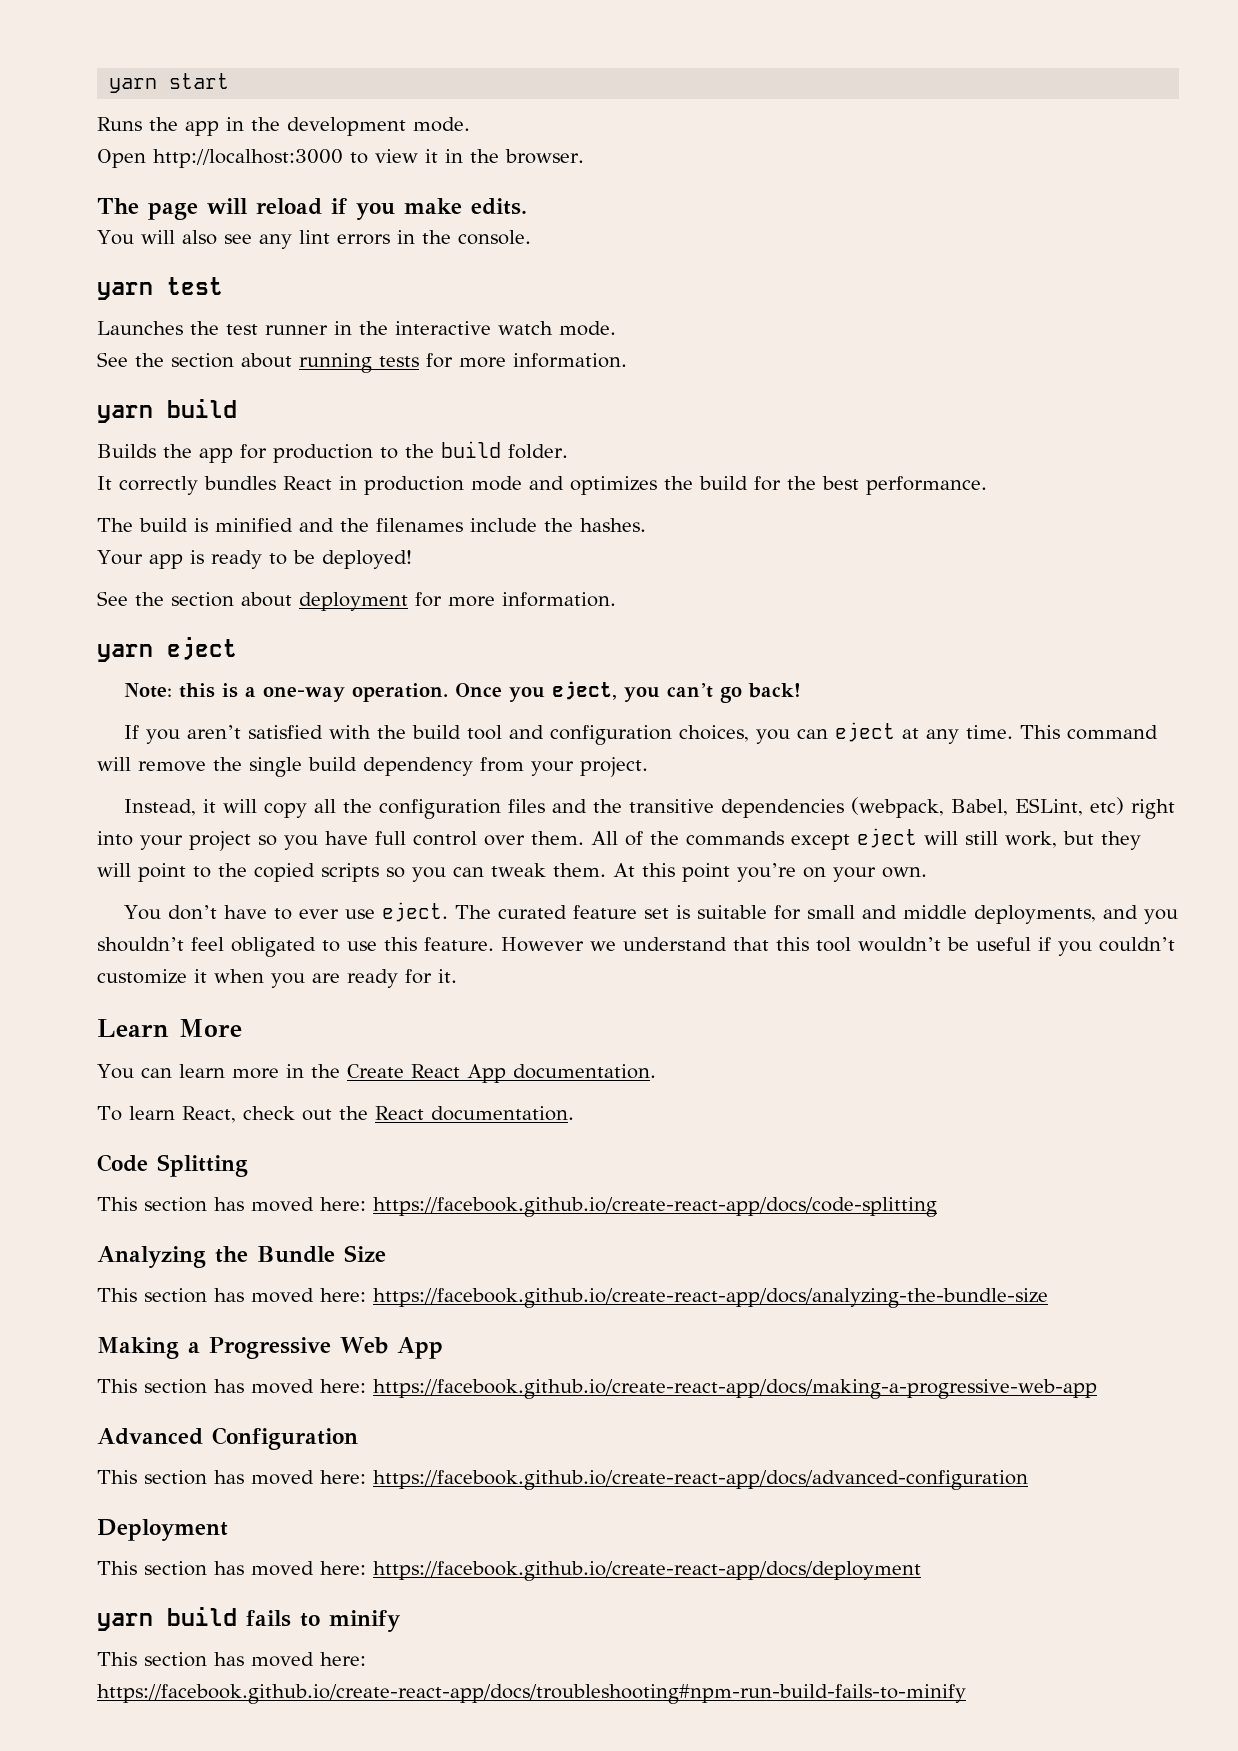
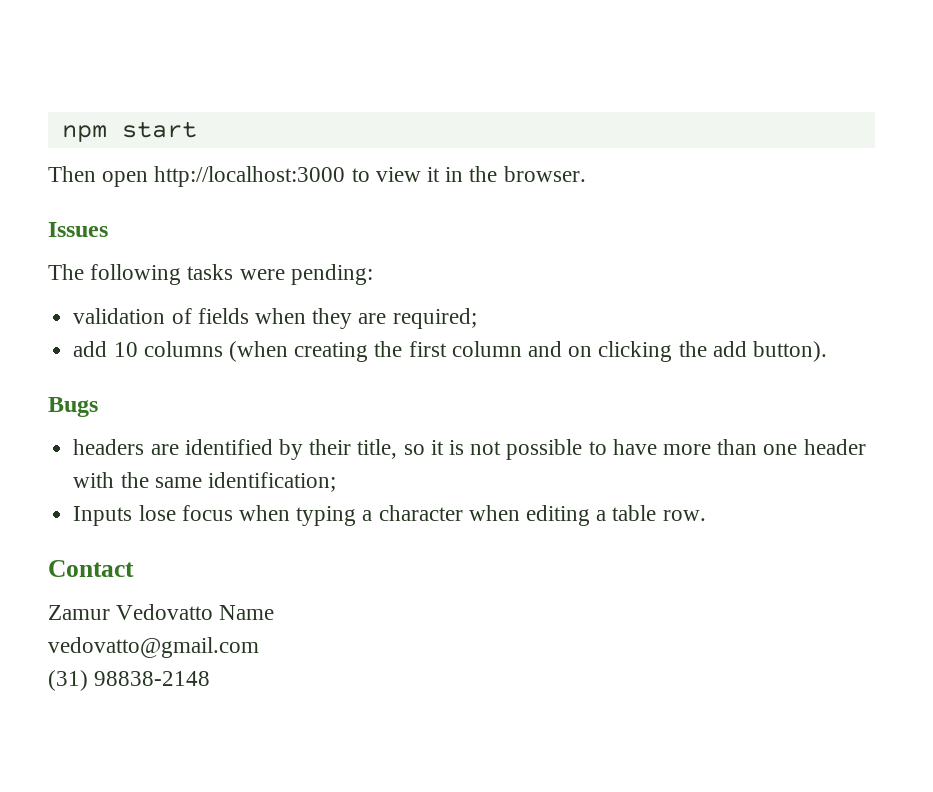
- yarn start
+ npm start
- Runs the app in the development mode.
- Open http://localhost:3000 to view it in the browser.
+ Then open http://localhost:3000 to view it in the browser.
- The page will reload if you make edits.
- You will also see any lint errors in the console.
- yarn test
- Launches the test runner in the interactive watch mode.
- See the section about running tests for more information.
- yarn build
- Builds the app for production to the build folder.
- It correctly bundles React in production mode and optimizes the build for the best performance.
- The build is minified and the filenames include the hashes.
- Your app is ready to be deployed!
- See the section about deployment for more information.
- yarn eject
- Note: this is a one-way operation. Once you eject, you can’t go back!
- If you aren’t satisfied with the build tool and configuration choices, you can eject at any time. This command will remove the single build dependency from your project.
- Instead, it will copy all the configuration files and the transitive dependencies (webpack, Babel, ESLint, etc) right into your project so you have full control over them. All of the commands except eject will still work, but they will point to the copied scripts so you can tweak them. At this point you’re on your own.
- You don’t have to ever use eject. The curated feature set is suitable for small and middle deployments, and you shouldn’t feel obligated to use this feature. However we understand that this tool wouldn’t be useful if you couldn’t customize it when you are ready for it.
- Learn More
- You can learn more in the Create React App documentation.
- To learn React, check out the React documentation.
- Code Splitting
- This section has moved here: https://facebook.github.io/create-react-app/docs/code-splitting
- Analyzing the Bundle Size
- This section has moved here: https://facebook.github.io/create-react-app/docs/analyzing-the-bundle-size
- Making a Progressive Web App
- This section has moved here: https://facebook.github.io/create-react-app/docs/making-a-progressive-web-app
- Advanced Configuration
- This section has moved here: https://facebook.github.io/create-react-app/docs/advanced-configuration
- Deployment
- This section has moved here: https://facebook.github.io/create-react-app/docs/deployment
- yarn build fails to minify
- This section has moved here: https://facebook.github.io/create-react-app/docs/troubleshooting#npm-run-build-fails-to-minify
+ Issues
+ The following tasks were pending:
+ validation of fields when they are required;
+ add 10 columns (when creating the first column and on clicking the add button).
+ Bugs
+ headers are identified by their title, so it is not possible to have more than one header with the same identification;
+ Inputs lose focus when typing a character when editing a table row.
+ Contact
+ Zamur Vedovatto Name
+ vedovatto@gmail.com
+ (31) 98838-2148

